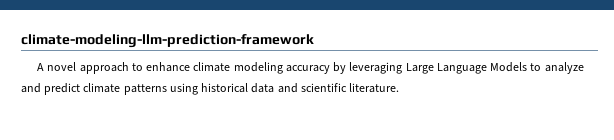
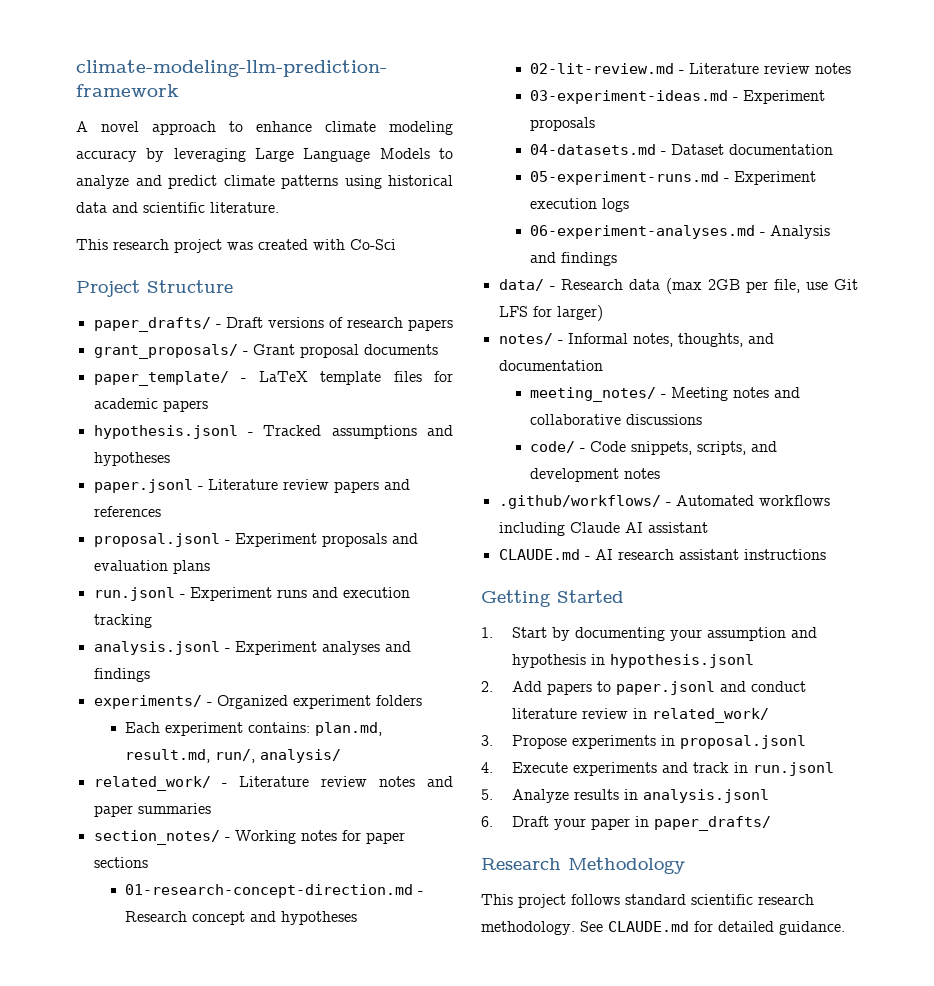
+ This research project was created with Co-Sci
+ Project Structure
+ paper_drafts/ - Draft versions of research papers
+ grant_proposals/ - Grant proposal documents
+ paper_template/ - LaTeX template files for academic papers
+ hypothesis.jsonl - Tracked assumptions and hypotheses
+ paper.jsonl - Literature review papers and references
+ proposal.jsonl - Experiment proposals and evaluation plans
+ run.jsonl - Experiment runs and execution tracking
+ analysis.jsonl - Experiment analyses and findings
+ experiments/ - Organized experiment folders
+ Each experiment contains: plan.md, result.md, run/, analysis/
+ related_work/ - Literature review notes and paper summaries
+ section_notes/ - Working notes for paper sections
+ 01-research-concept-direction.md - Research concept and hypotheses
+ 02-lit-review.md - Literature review notes
+ 03-experiment-ideas.md - Experiment proposals
+ 04-datasets.md - Dataset documentation
+ 05-experiment-runs.md - Experiment execution logs
+ 06-experiment-analyses.md - Analysis and findings
+ data/ - Research data (max 2GB per file, use Git LFS for larger)
+ notes/ - Informal notes, thoughts, and documentation
+ meeting_notes/ - Meeting notes and collaborative discussions
+ code/ - Code snippets, scripts, and development notes
+ .github/workflows/ - Automated workflows including Claude AI assistant
+ CLAUDE.md - AI research assistant instructions
+ Getting Started
+ 1. Start by documenting your assumption and hypothesis in hypothesis.jsonl
+ 2. Add papers to paper.jsonl and conduct literature review in related_work/
+ 3. Propose experiments in proposal.jsonl
+ 4. Execute experiments and track in run.jsonl
+ 5. Analyze results in analysis.jsonl
+ 6. Draft your paper in paper_drafts/
+ Research Methodology
+ This project follows standard scientific research methodology. See CLAUDE.md for detailed guidance.

